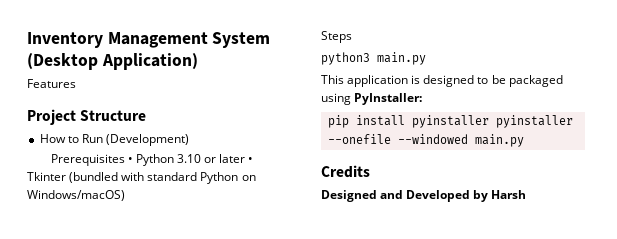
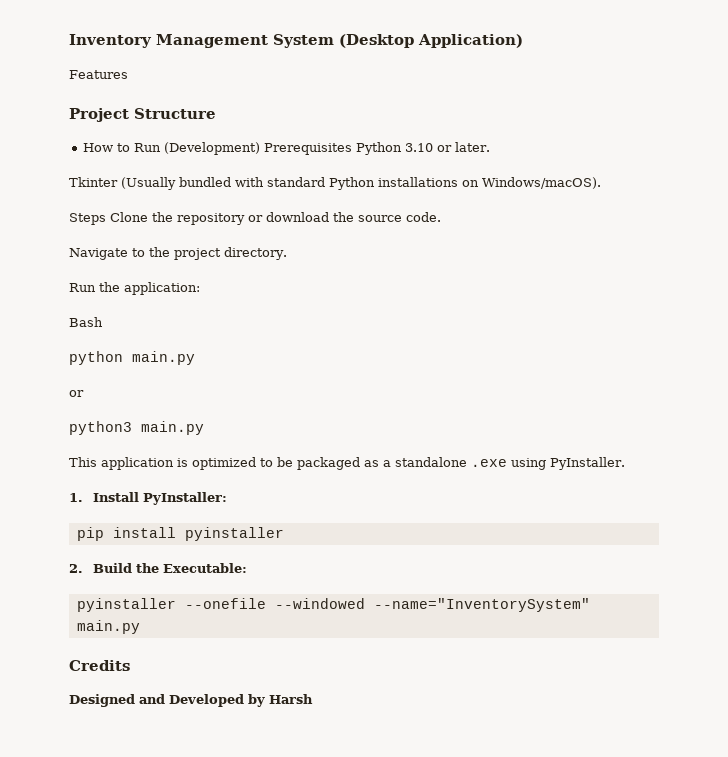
- How to Run (Development)
- Prerequisites • Python 3.10 or later • Tkinter (bundled with standard Python on Windows/macOS)
- Steps
+ How to Run (Development) Prerequisites Python 3.10 or later.
+ Tkinter (Usually bundled with standard Python installations on Windows/macOS).
+ Steps Clone the repository or download the source code.
+ Navigate to the project directory.
+ Run the application:
+ Bash
+ python main.py
+ or
- This application is designed to be packaged using PyInstaller:
+ This application is optimized to be packaged as a standalone .exe using PyInstaller.
+ 1. Install PyInstaller:
- pip install pyinstaller pyinstaller --onefile --windowed main.py
+ pip install pyinstaller
+ 2. Build the Executable:
+ pyinstaller --onefile --windowed --name="InventorySystem" main.py

